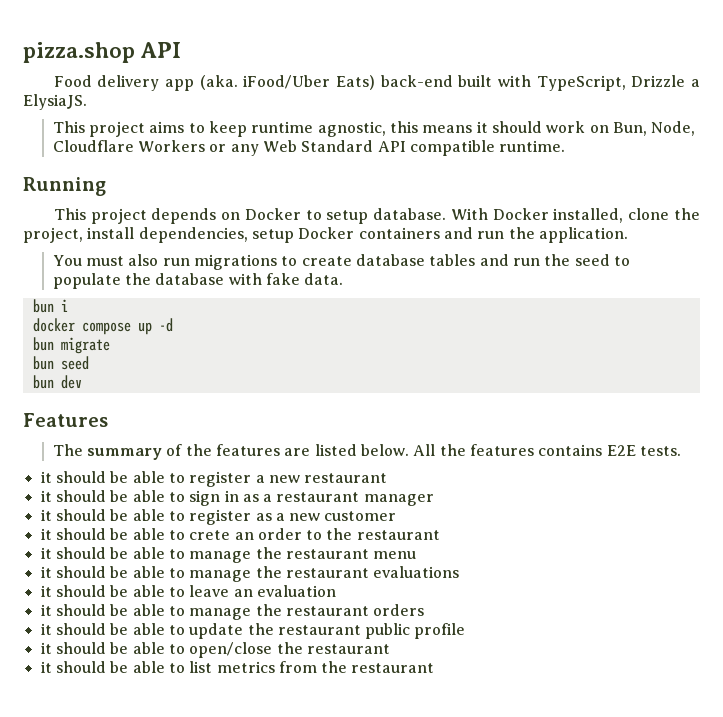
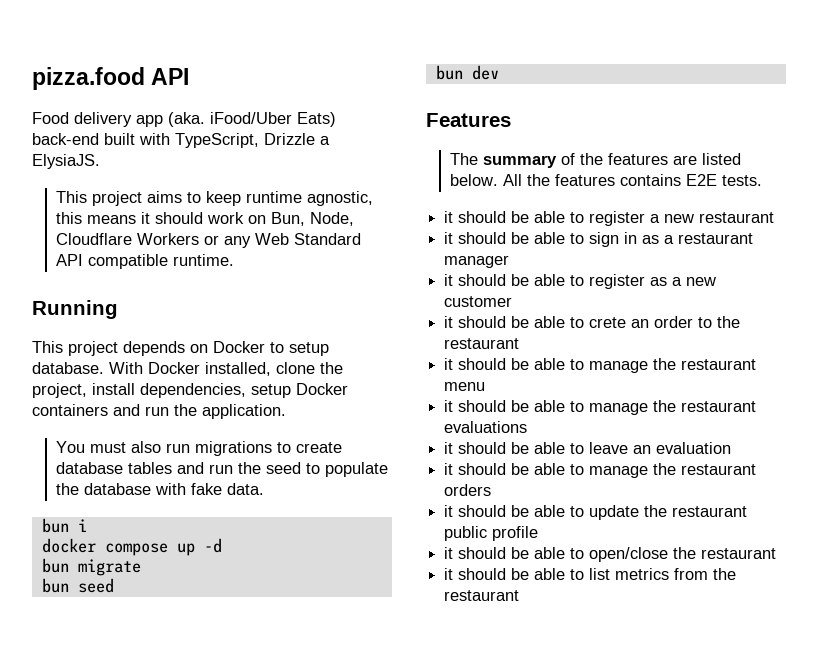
- pizza.shop API
+ pizza.food API

